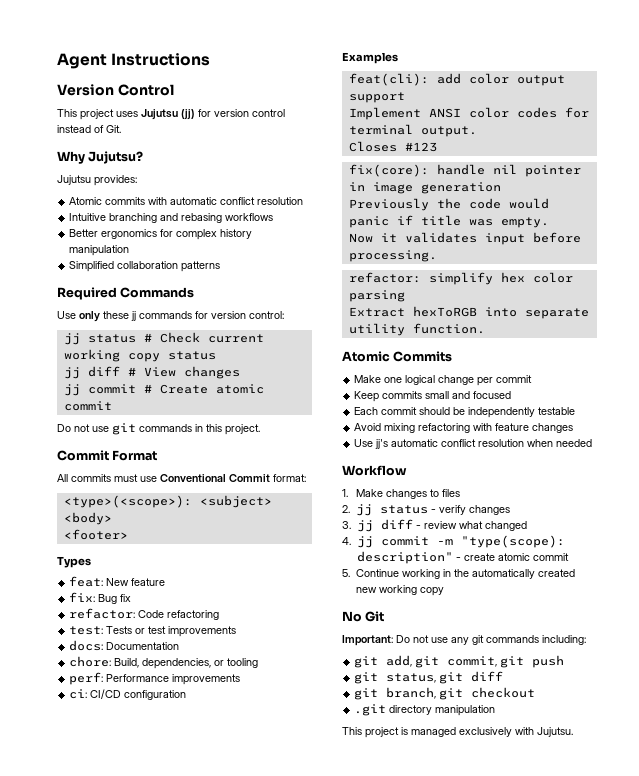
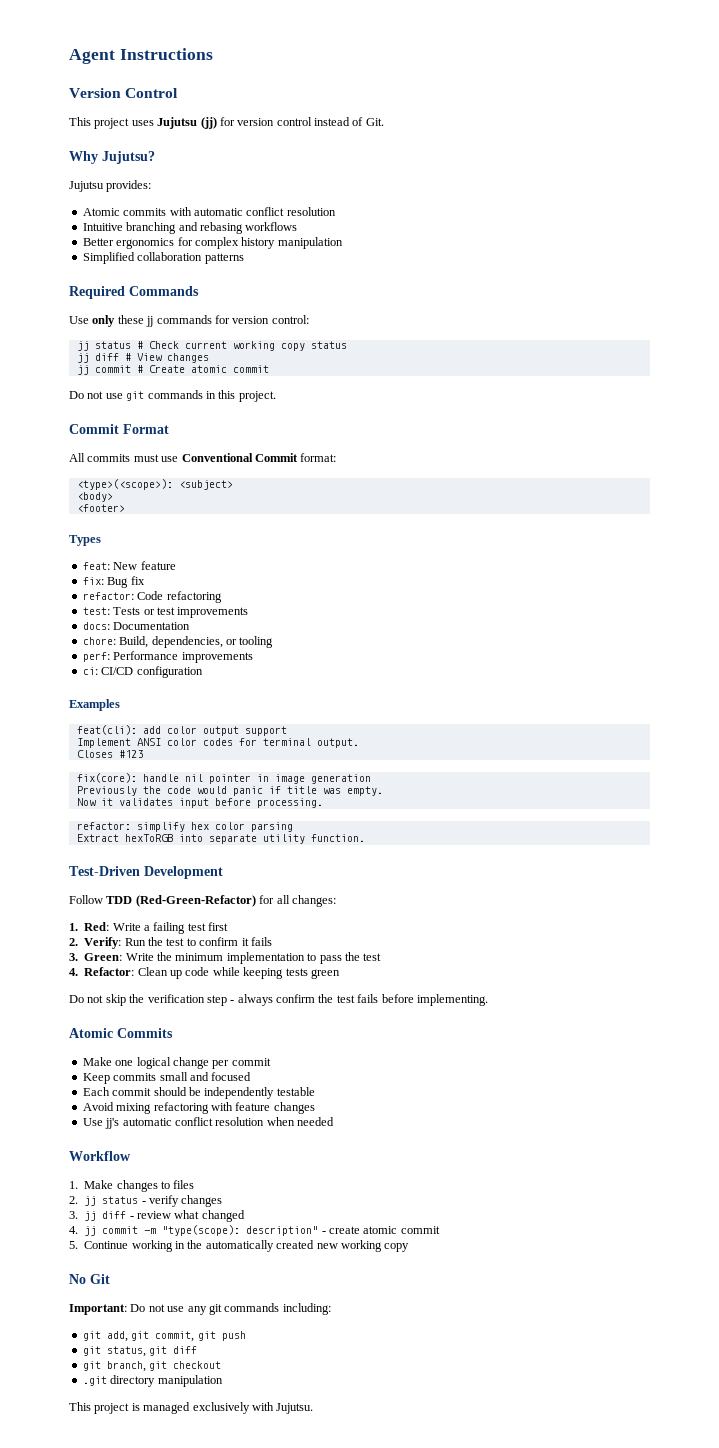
+ Test-Driven Development
+ Follow TDD (Red-Green-Refactor) for all changes:
+ 1. Red: Write a failing test first
+ 2. Verify: Run the test to confirm it fails
+ 3. Green: Write the minimum implementation to pass the test
+ 4. Refactor: Clean up code while keeping tests green
+ Do not skip the verification step - always confirm the test fails before implementing.

